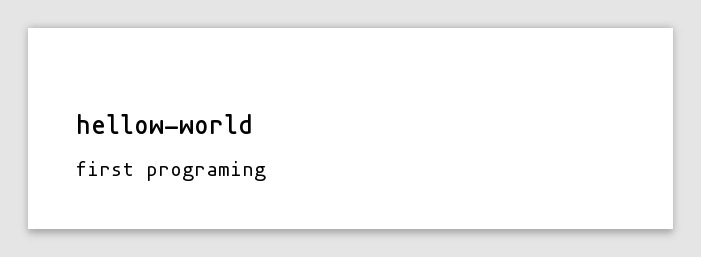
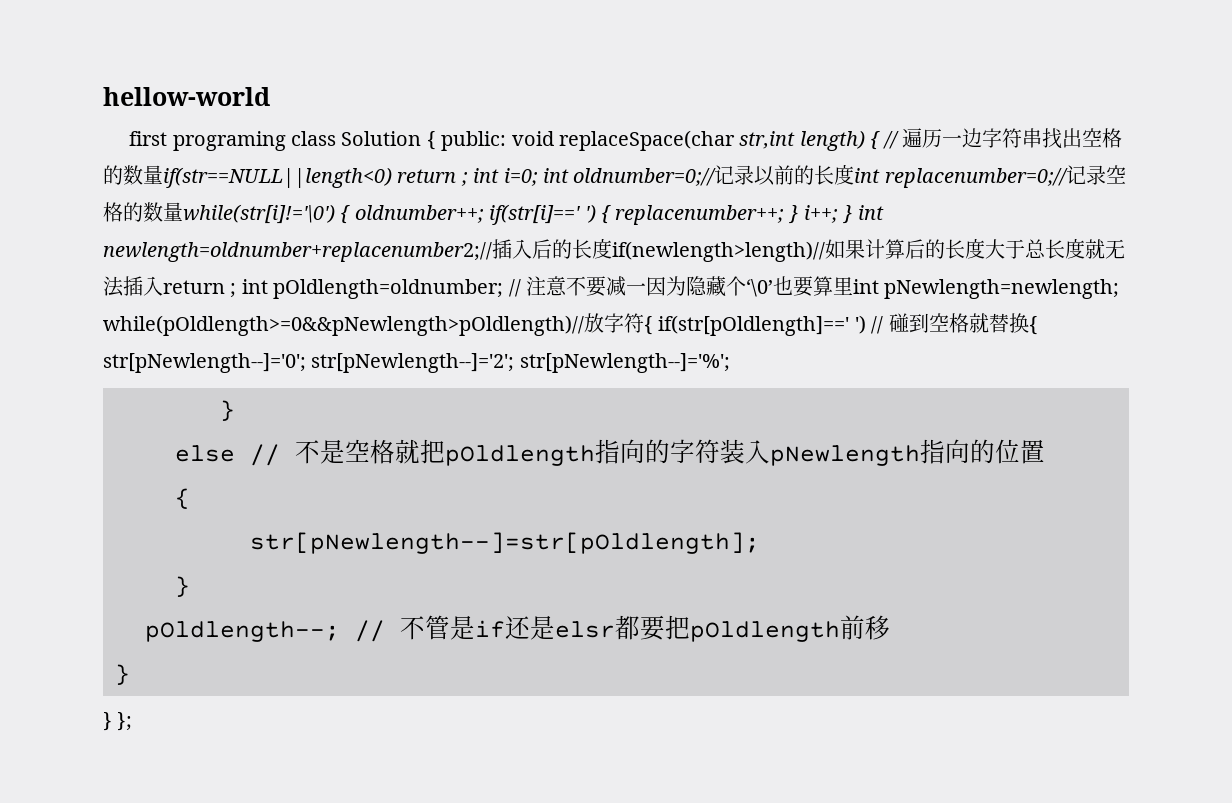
- first programing
+ first programing class Solution { public: void replaceSpace(char str,int length) { // 遍历一边字符串找出空格的数量if(str==NULL||length<0) return ; int i=0; int oldnumber=0;//记录以前的长度int replacenumber=0;//记录空格的数量while(str[i]!='\0') { oldnumber++; if(str[i]==' ') { replacenumber++; } i++; } int newlength=oldnumber+replacenumber2;//插入后的长度if(newlength>length)//如果计算后的长度大于总长度就无法插入return ; int pOldlength=oldnumber; // 注意不要减一因为隐藏个‘\0’也要算里int pNewlength=newlength; while(pOldlength>=0&&pNewlength>pOldlength)//放字符{ if(str[pOldlength]==' ') // 碰到空格就替换{ str[pNewlength--]='0'; str[pNewlength--]='2'; str[pNewlength--]='%';
+ }
+ else // 不是空格就把pOldlength指向的字符装入pNewlength指向的位置
+ {
+ str[pNewlength--]=str[pOldlength];
+ }
+ pOldlength--; // 不管是if还是elsr都要把pOldlength前移
+ }
+ } };

